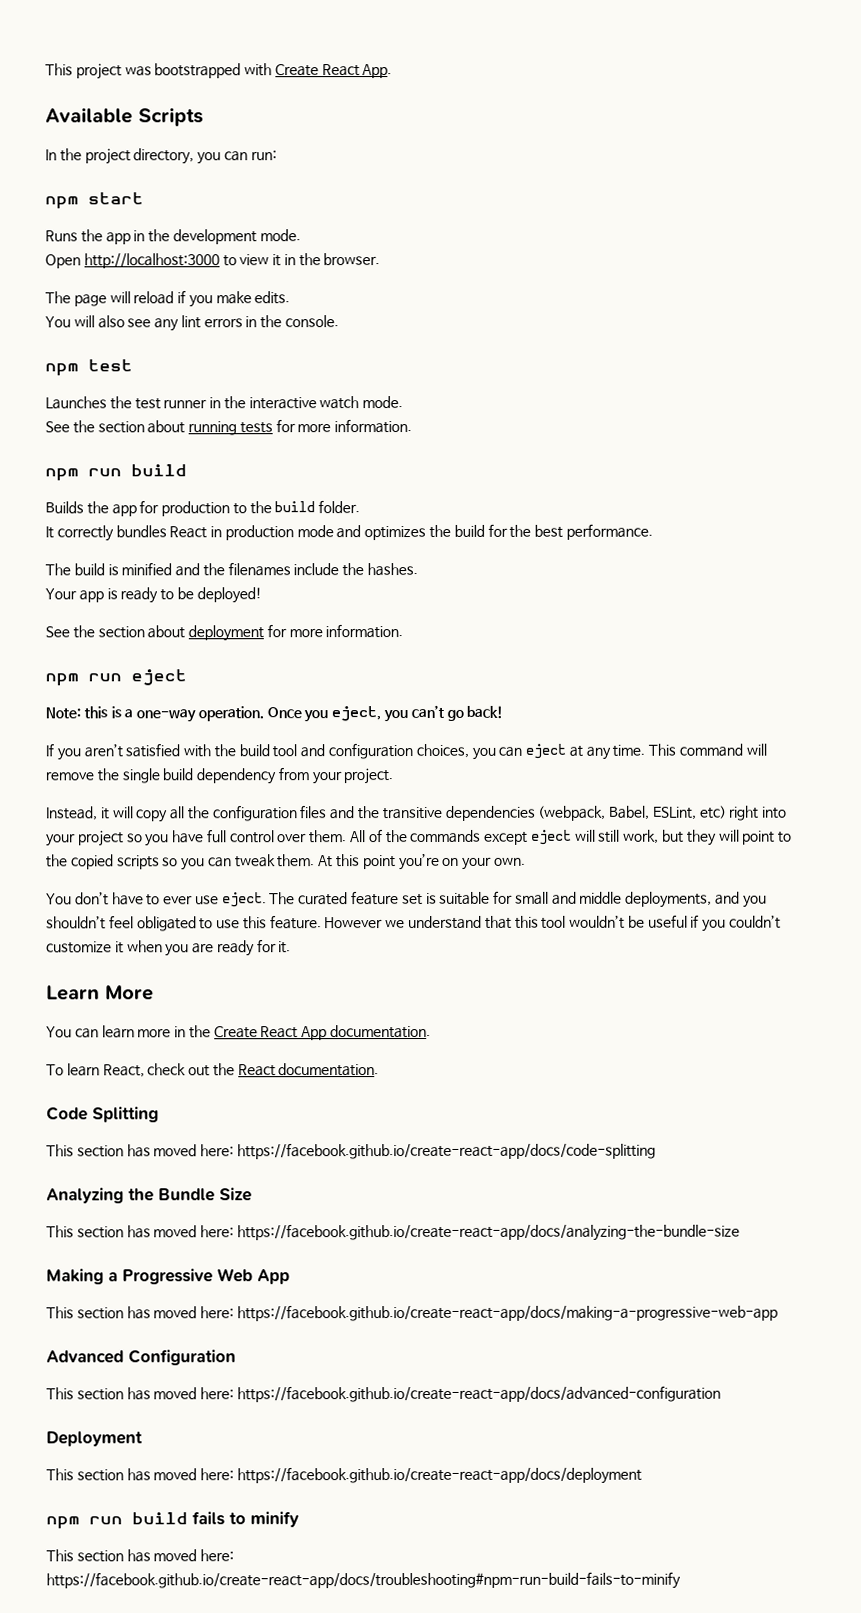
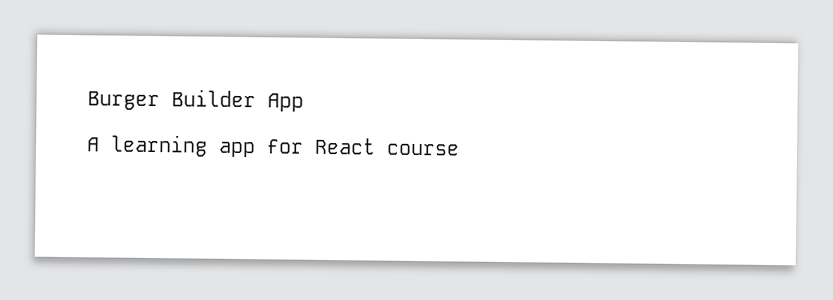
- This project was bootstrapped with Create React App.
- Available Scripts
- In the project directory, you can run:
- npm start
- Runs the app in the development mode.
- Open http://localhost:3000 to view it in the browser.
- The page will reload if you make edits.
- You will also see any lint errors in the console.
- npm test
- Launches the test runner in the interactive watch mode.
- See the section about running tests for more information.
- npm run build
- Builds the app for production to the build folder.
- It correctly bundles React in production mode and optimizes the build for the best performance.
- The build is minified and the filenames include the hashes.
- Your app is ready to be deployed!
- See the section about deployment for more information.
- npm run eject
- Note: this is a one-way operation. Once you eject, you can’t go back!
- If you aren’t satisfied with the build tool and configuration choices, you can eject at any time. This command will remove the single build dependency from your project.
- Instead, it will copy all the configuration files and the transitive dependencies (webpack, Babel, ESLint, etc) right into your project so you have full control over them. All of the commands except eject will still work, but they will point to the copied scripts so you can tweak them. At this point you’re on your own.
- You don’t have to ever use eject. The curated feature set is suitable for small and middle deployments, and you shouldn’t feel obligated to use this feature. However we understand that this tool wouldn’t be useful if you couldn’t customize it when you are ready for it.
- Learn More
- You can learn more in the Create React App documentation.
- To learn React, check out the React documentation.
- Code Splitting
- This section has moved here: https://facebook.github.io/create-react-app/docs/code-splitting
- Analyzing the Bundle Size
- This section has moved here: https://facebook.github.io/create-react-app/docs/analyzing-the-bundle-size
- Making a Progressive Web App
- This section has moved here: https://facebook.github.io/create-react-app/docs/making-a-progressive-web-app
- Advanced Configuration
- This section has moved here: https://facebook.github.io/create-react-app/docs/advanced-configuration
- Deployment
- This section has moved here: https://facebook.github.io/create-react-app/docs/deployment
- npm run build fails to minify
- This section has moved here: https://facebook.github.io/create-react-app/docs/troubleshooting#npm-run-build-fails-to-minify
+ Burger Builder App
+ A learning app for React course

